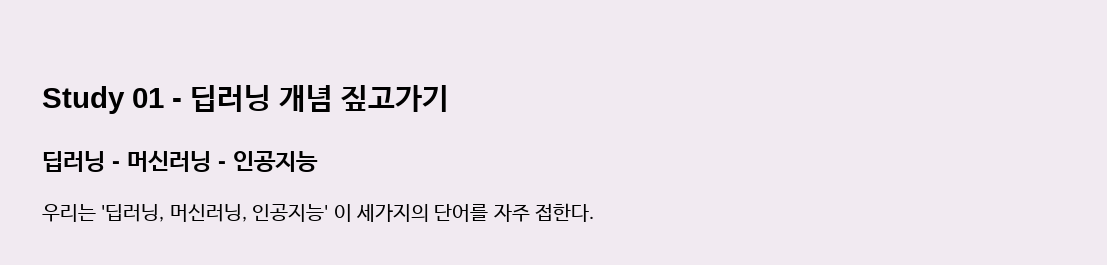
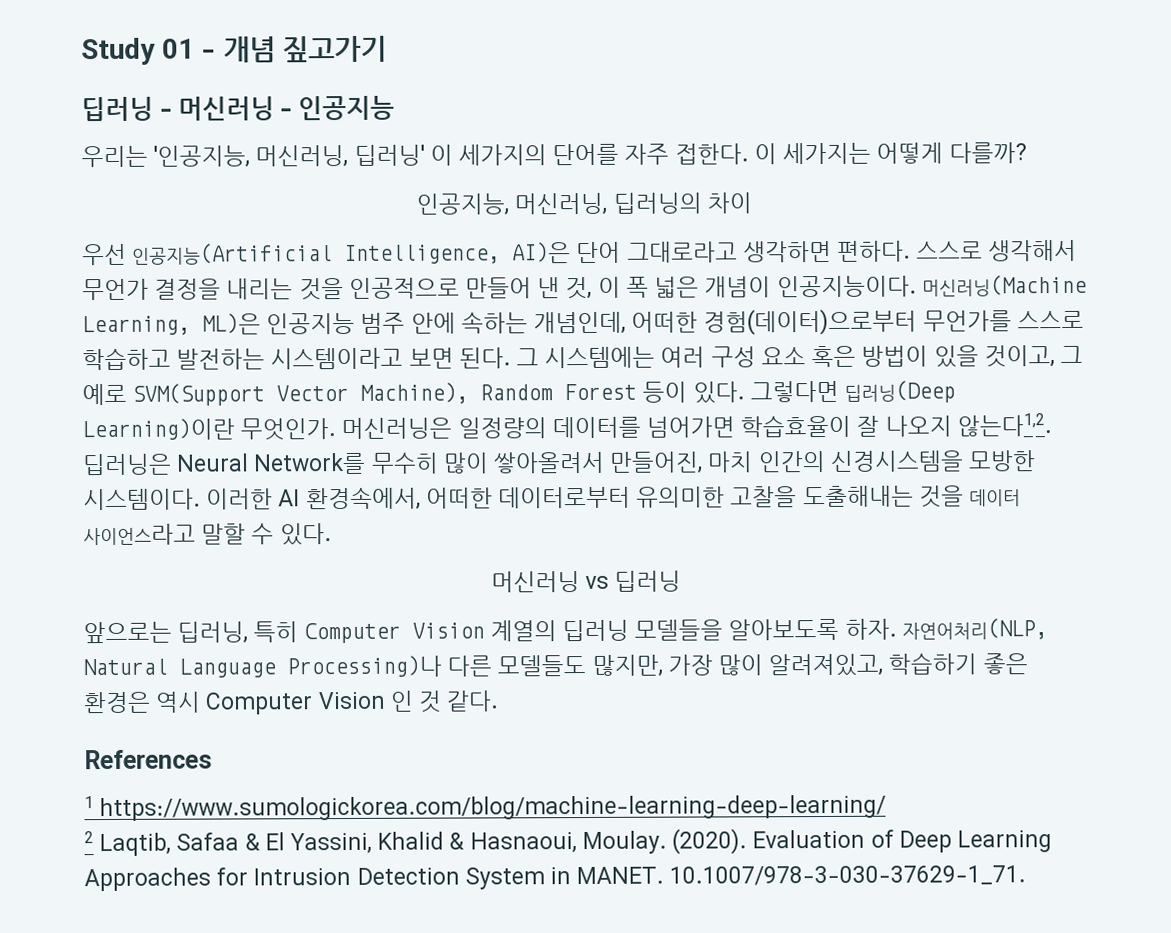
- Study 01 - 딥러닝 개념 짚고가기
+ Study 01 - 개념 짚고가기
- 우리는 '딥러닝, 머신러닝, 인공지능' 이 세가지의 단어를 자주 접한다.
+ 우리는 '인공지능, 머신러닝, 딥러닝' 이 세가지의 단어를 자주 접한다.
+ 이 세가지는 어떻게 다를까?
+ 인공지능, 머신러닝, 딥러닝의 차이
+ 우선 인공지능(Artificial Intelligence, AI)은 단어 그대로라고 생각하면 편하다. 스스로 생각해서 무언가 결정을 내리는 것을 인공적으로 만들어 낸 것, 이 폭 넓은 개념이 인공지능이다. 머신러닝(Machine Learning, ML)은 인공지능 범주 안에 속하는 개념인데, 어떠한 경험(데이터)으로부터 무언가를 스스로 학습하고 발전하는 시스템이라고 보면 된다. 그 시스템에는 여러 구성 요소 혹은 방법이 있을 것이고, 그 예로 SVM(Support Vector Machine), Random Forest 등이 있다. 그렇다면 딥러닝(Deep Learning)이란 무엇인가. 머신러닝은 일정량의 데이터를 넘어가면 학습효율이 잘 나오지 않는다1,2. 딥러닝은 Neural Network를 무수히 많이 쌓아올려서 만들어진, 마치 인간의 신경시스템을 모방한 시스템이다. 이러한 AI 환경속에서, 어떠한 데이터로부터 유의미한 고찰을 도출해내는 것을 데이터 사이언스라고 말할 수 있다.
+ 머신러닝 vs 딥러닝
+ 앞으로는 딥러닝, 특히 Computer Vision 계열의 딥러닝 모델들을 알아보도록 하자. 자연어처리(NLP, Natural Language Processing)나 다른 모델들도 많지만, 가장 많이 알려져있고, 학습하기 좋은 환경은 역시 Computer Vision 인 것 같다.
+ References
+ 1 https://www.sumologickorea.com/blog/machine-learning-deep-learning/
+ 2 Laqtib, Safaa & El Yassini, Khalid & Hasnaoui, Moulay. (2020). Evaluation of Deep Learning Approaches for Intrusion Detection System in MANET. 10.1007/978-3-030-37629-1_71.

